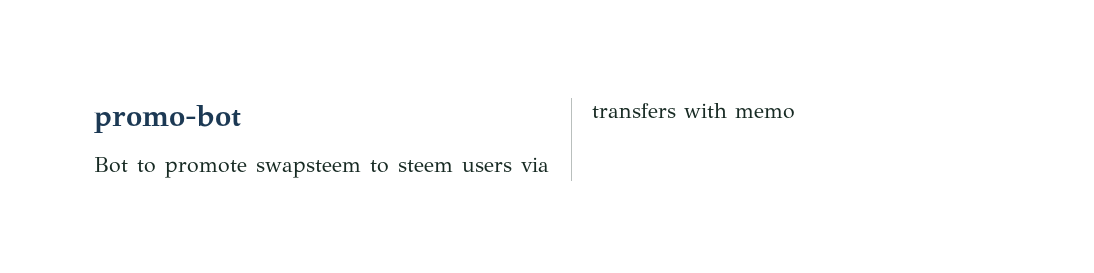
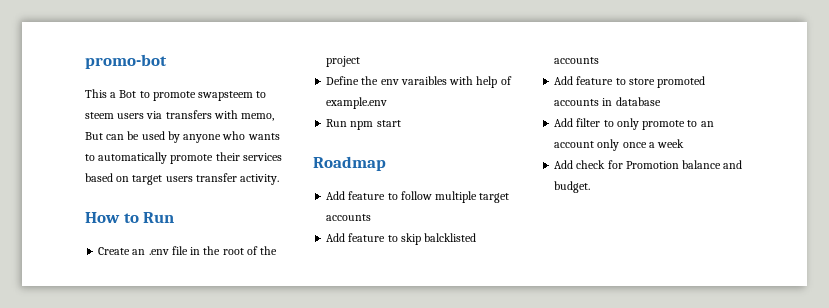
- Bot to promote swapsteem to steem users via transfers with memo
+ This a Bot to promote swapsteem to steem users via transfers with memo, But can be used by anyone who wants to automatically promote their services based on target users transfer activity.
+ How to Run
+ Create an .env file in the root of the project
+ Define the env varaibles with help of example.env
+ Run npm start
+ Roadmap
+ Add feature to follow multiple target accounts
+ Add feature to skip balcklisted accounts
+ Add feature to store promoted accounts in database
+ Add filter to only promote to an account only once a week
+ Add check for Promotion balance and budget.

